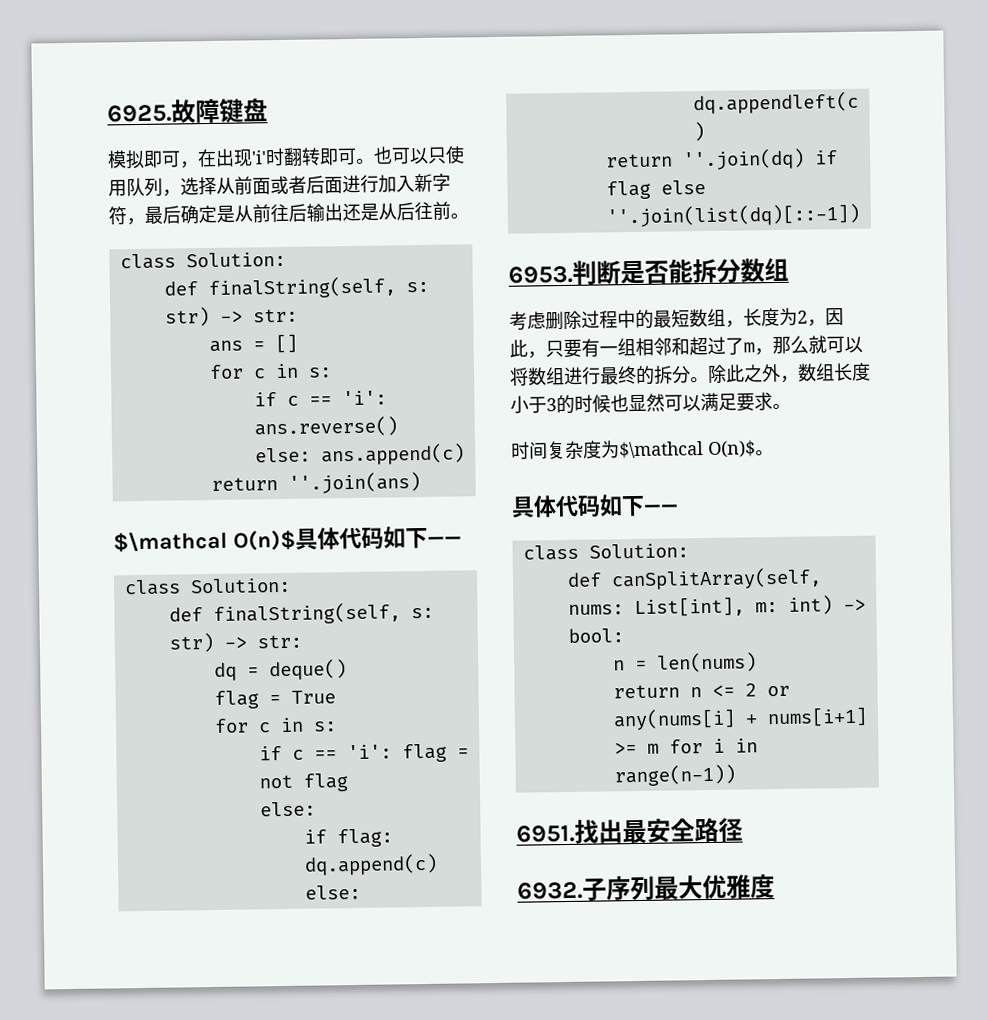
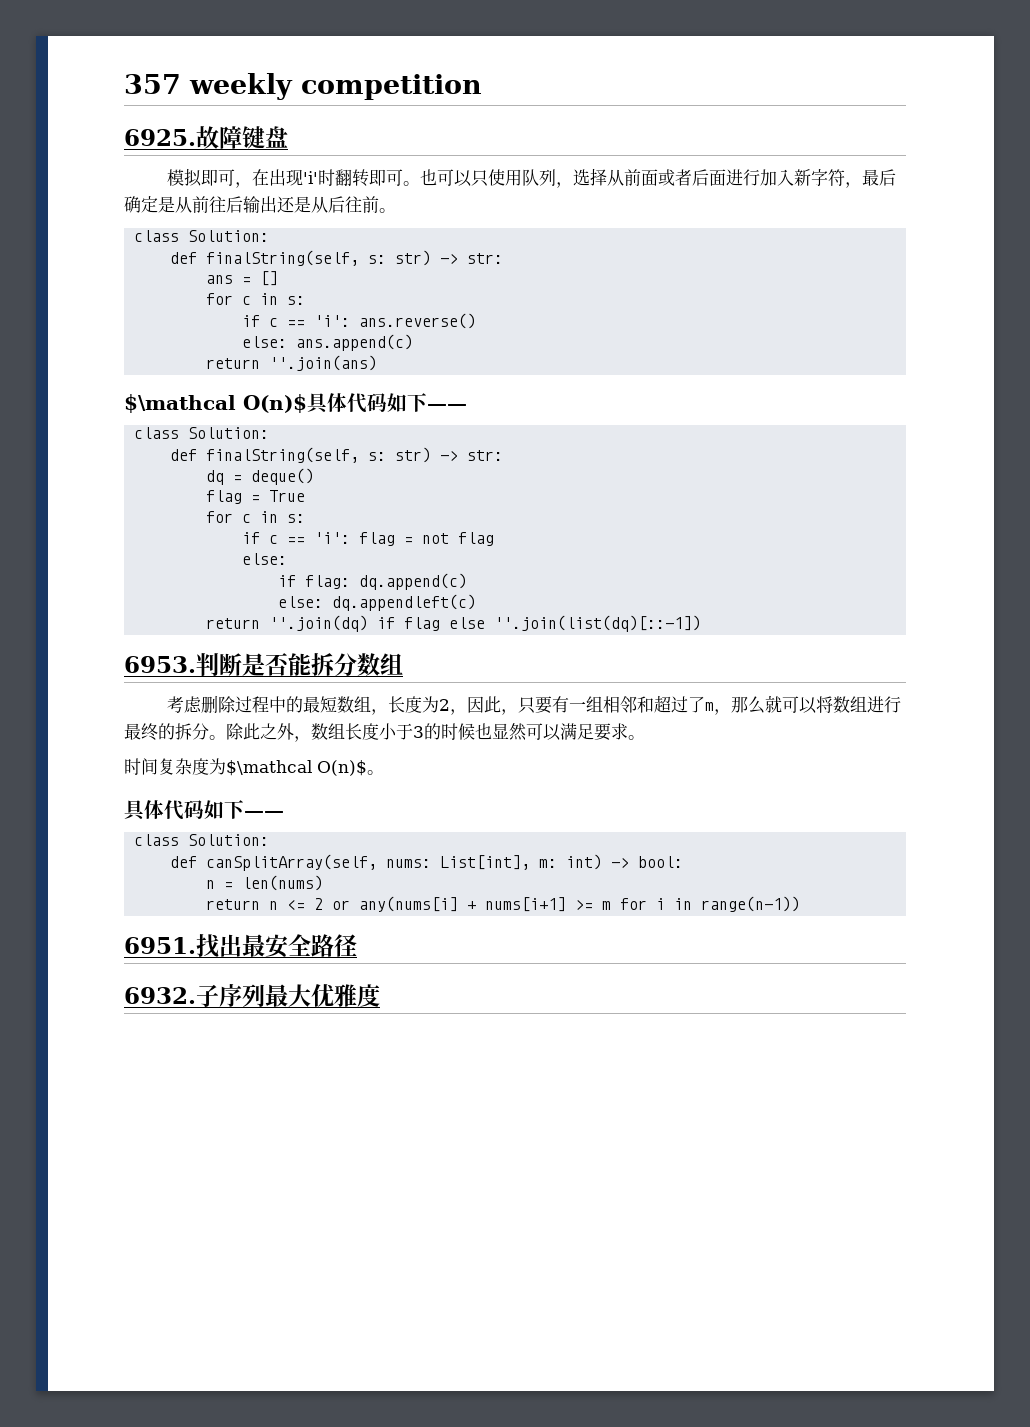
+ 357 weekly competition

